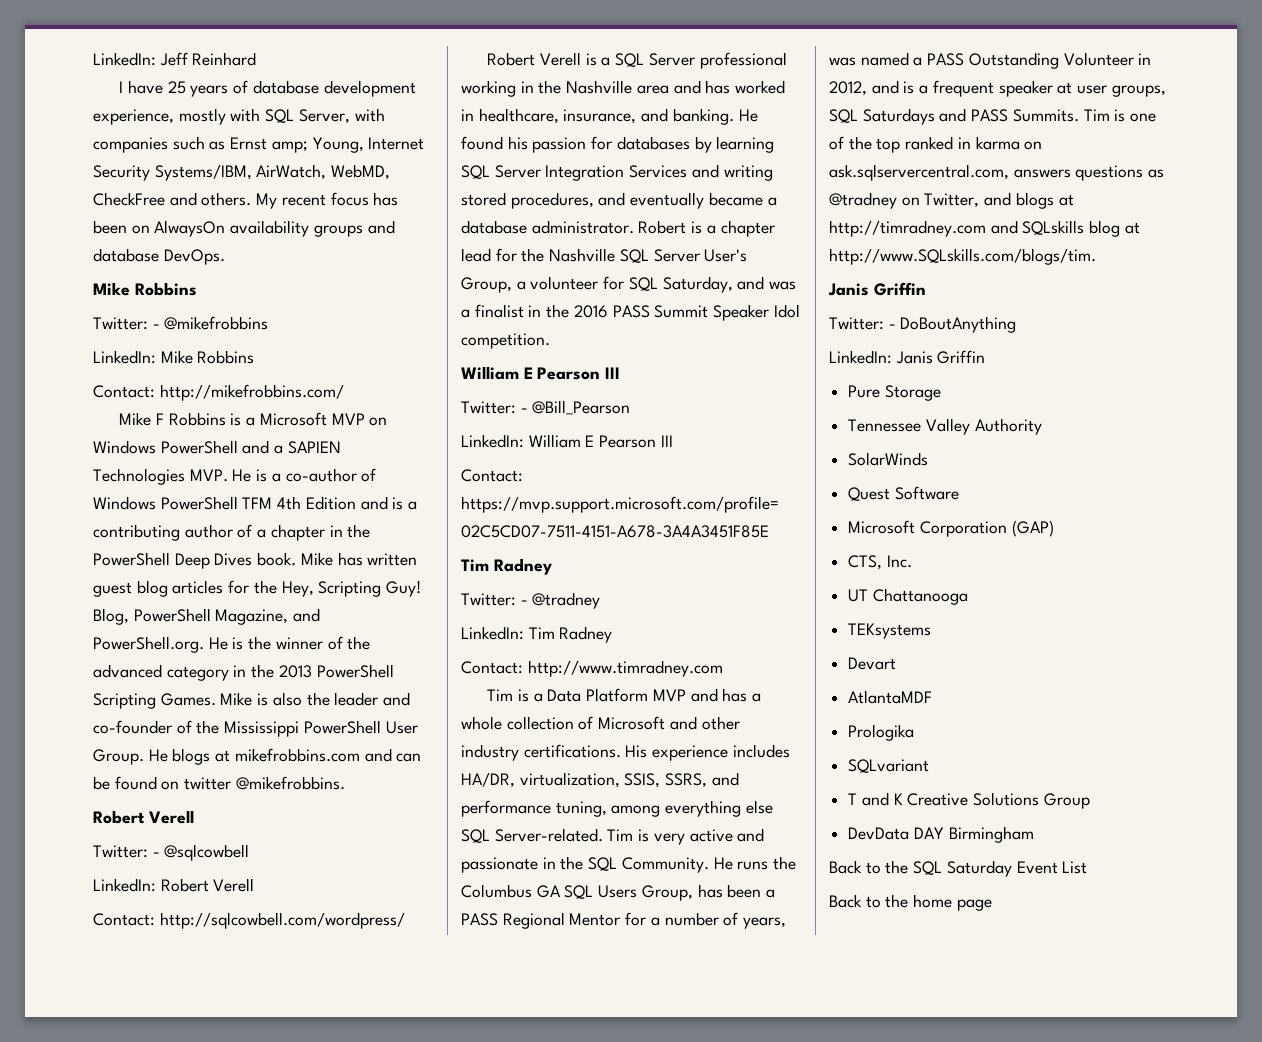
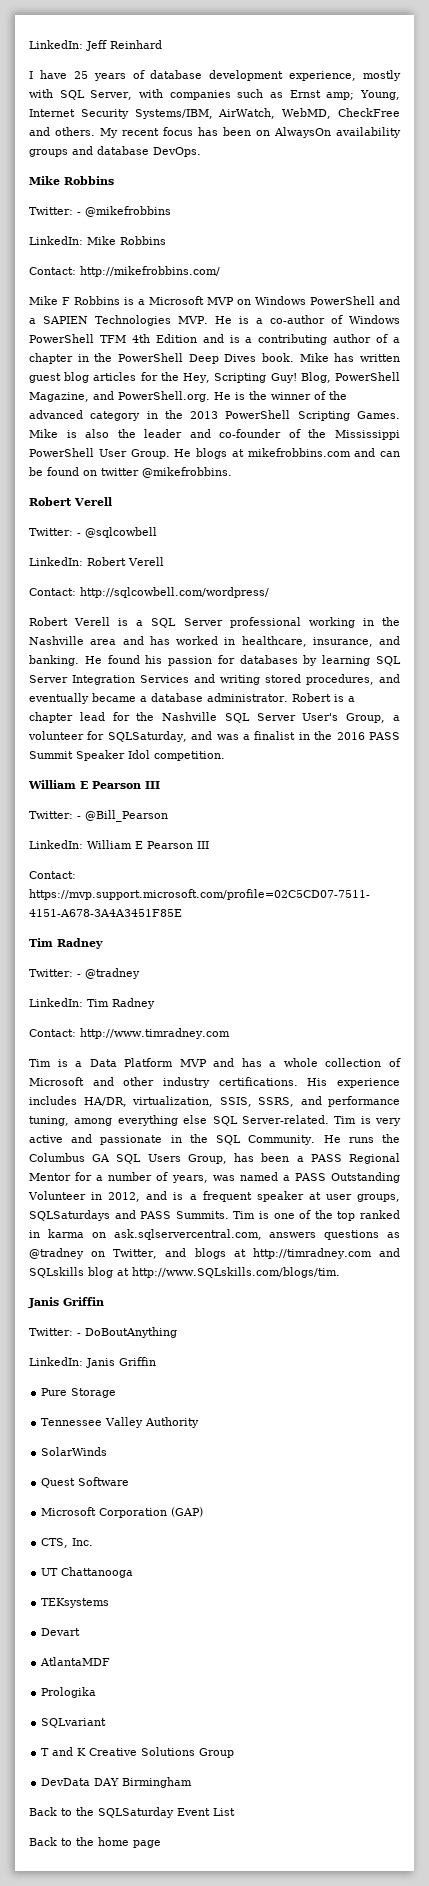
- Robert is a chapter lead for the Nashville SQL Server User's Group, a volunteer for SQL Saturday, and was a finalist in the 2016 PASS Summit Speaker Idol competition.
+ Robert is a chapter lead for the Nashville SQL Server User's Group, a volunteer for SQLSaturday, and was a finalist in the 2016 PASS Summit Speaker Idol competition.
- He runs the Columbus GA SQL Users Group, has been a PASS Regional Mentor for a number of years, was named a PASS Outstanding Volunteer in 2012, and is a frequent speaker at user groups, SQL Saturdays and PASS Summits.
+ He runs the Columbus GA SQL Users Group, has been a PASS Regional Mentor for a number of years, was named a PASS Outstanding Volunteer in 2012, and is a frequent speaker at user groups, SQLSaturdays and PASS Summits.
- Back to the SQL Saturday Event List
+ Back to the SQLSaturday Event List

